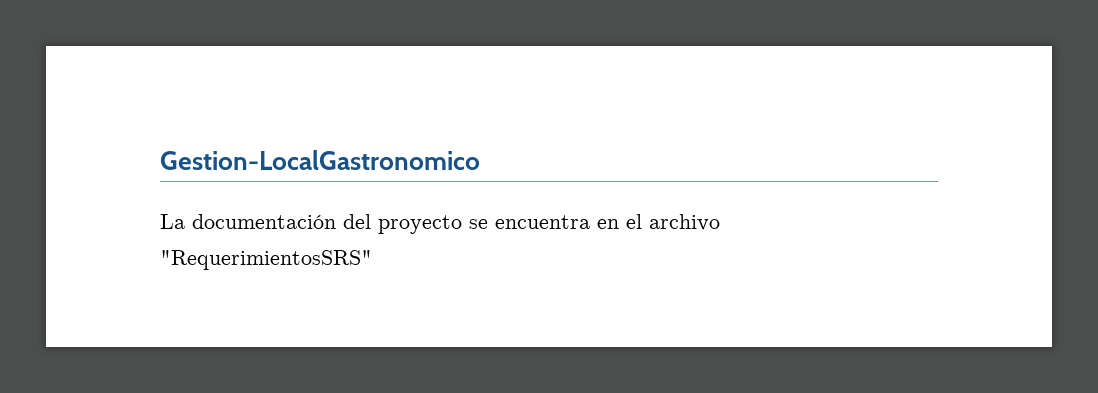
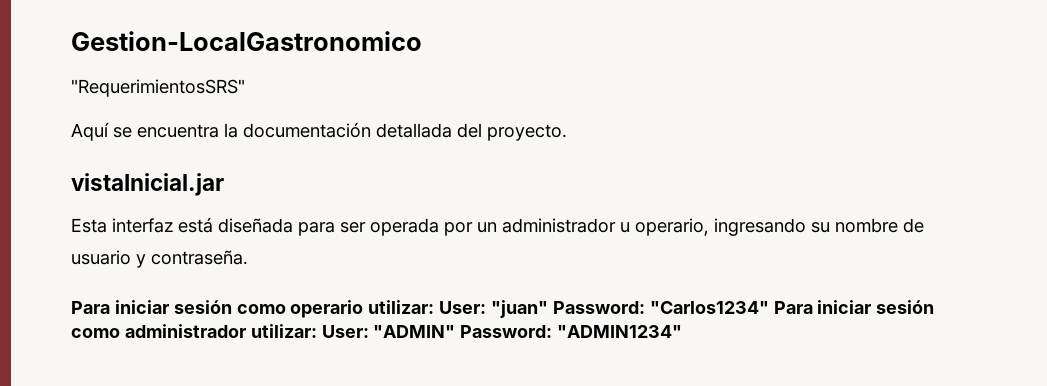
- La documentación del proyecto se encuentra en el archivo "RequerimientosSRS"
+ "RequerimientosSRS"
+ Aquí se encuentra la documentación detallada del proyecto.
+ vistaInicial.jar
+ Esta interfaz está diseñada para ser operada por un administrador u operario, ingresando su nombre de usuario y contraseña.
+ Para iniciar sesión como operario utilizar: User: "juan" Password: "Carlos1234" Para iniciar sesión como administrador utilizar: User: "ADMIN" Password: "ADMIN1234"

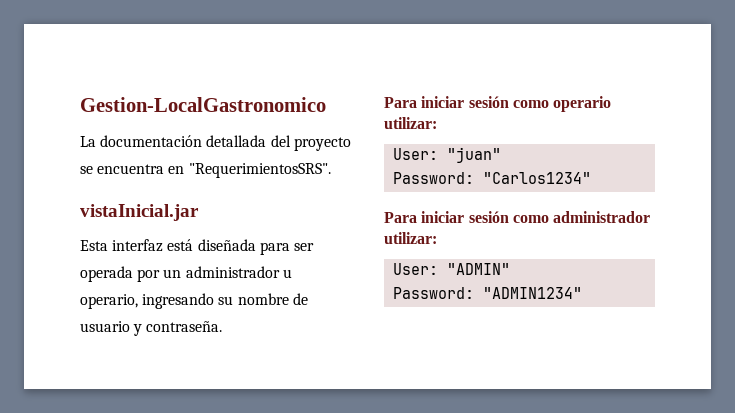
- "RequerimientosSRS"
- Aquí se encuentra la documentación detallada del proyecto.
+ La documentación detallada del proyecto se encuentra en "RequerimientosSRS".
- Para iniciar sesión como operario utilizar: User: "juan" Password: "Carlos1234" Para iniciar sesión como administrador utilizar: User: "ADMIN" Password: "ADMIN1234"
+ Para iniciar sesión como operario utilizar:
+ User: "juan"
+ Password: "Carlos1234"
+ Para iniciar sesión como administrador utilizar:
+ User: "ADMIN"
+ Password: "ADMIN1234"

